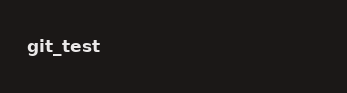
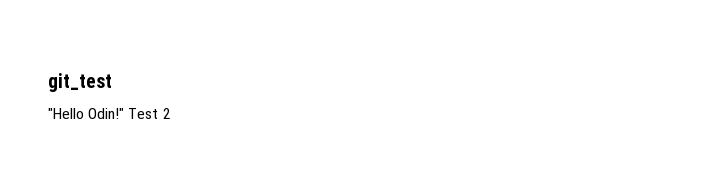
+ "Hello Odin!" Test 2

